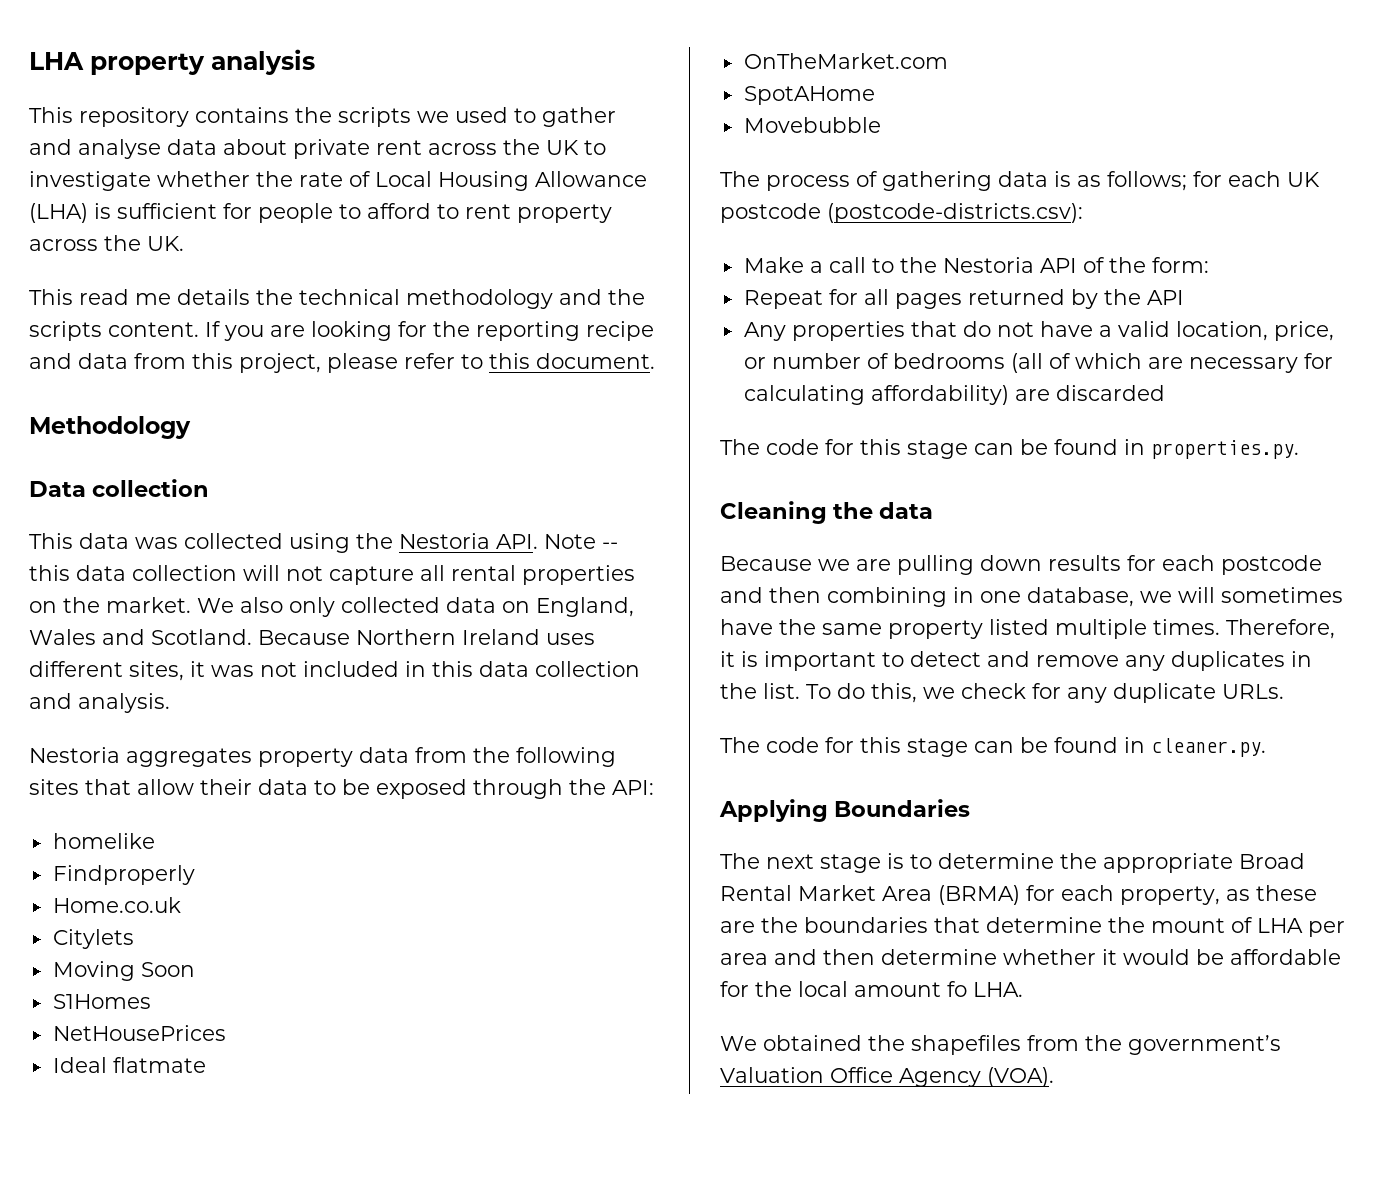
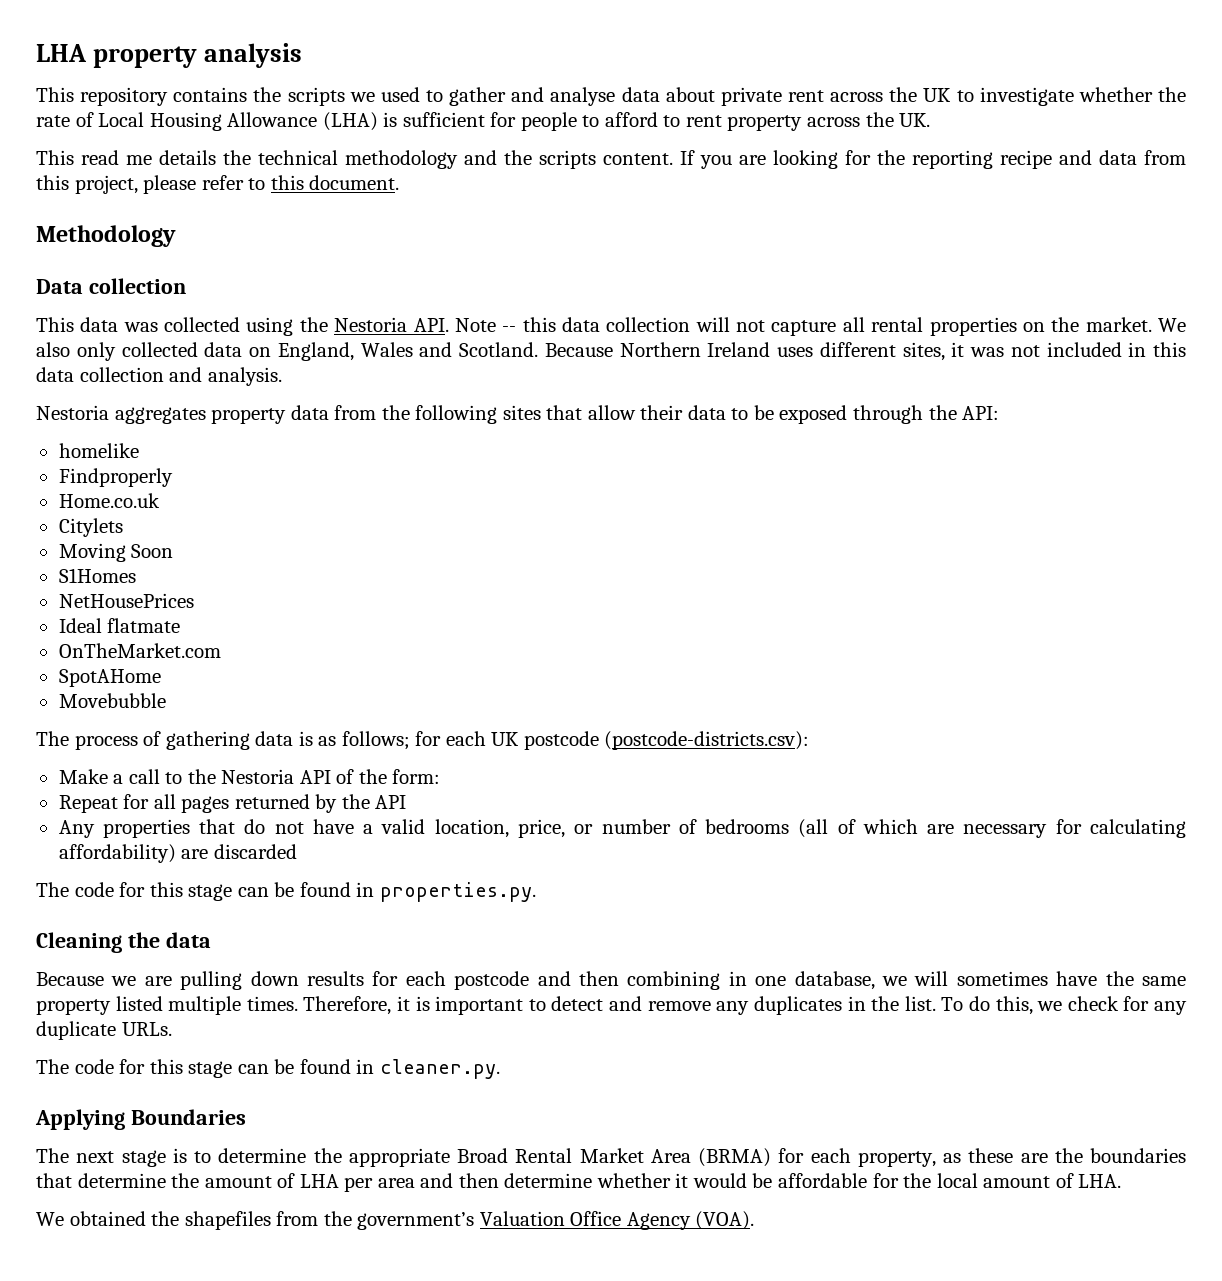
- The next stage is to determine the appropriate Broad Rental Market Area (BRMA) for each property, as these are the boundaries that determine the mount of LHA per area and then determine whether it would be affordable for the local amount fo LHA.
+ The next stage is to determine the appropriate Broad Rental Market Area (BRMA) for each property, as these are the boundaries that determine the amount of LHA per area and then determine whether it would be affordable for the local amount of LHA.

